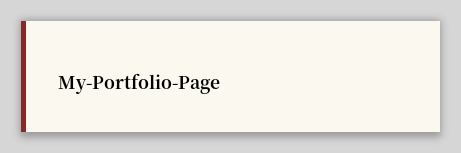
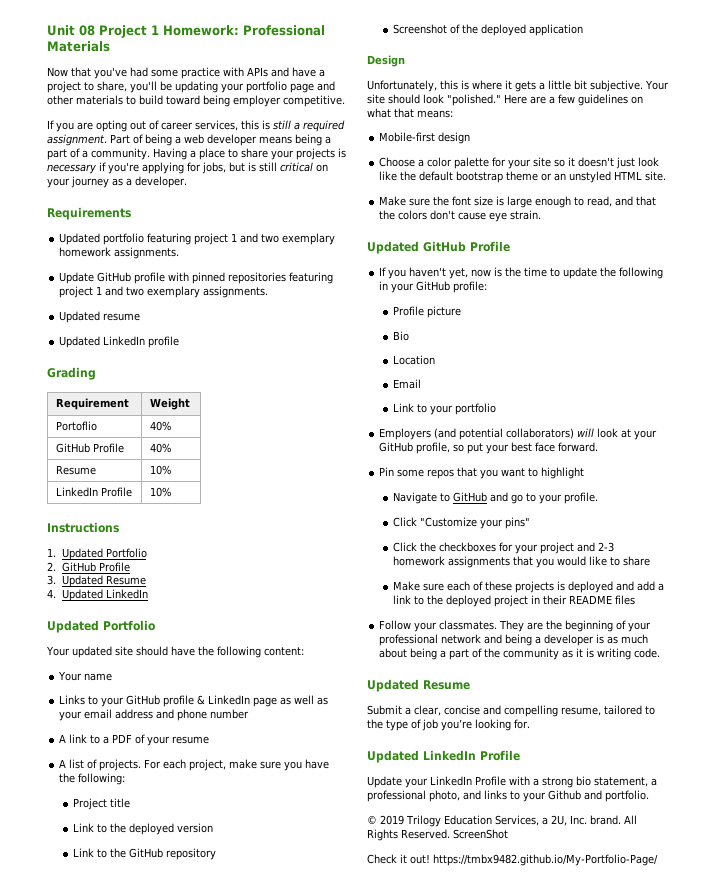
- My-Portfolio-Page
+ Unit 08 Project 1 Homework: Professional Materials
+ Now that you've had some practice with APIs and have a project to share, you'll be updating your portfolio page and other materials to build toward being employer competitive.
+ If you are opting out of career services, this is still a required assignment. Part of being a web developer means being a part of a community. Having a place to share your projects is necessary if you're applying for jobs, but is still critical on your journey as a developer.
+ Requirements
+ Updated portfolio featuring project 1 and two exemplary homework assignments.
+ Update GitHub profile with pinned repositories featuring project 1 and two exemplary assignments.
+ Updated resume
+ Updated LinkedIn profile
+ Grading
+ Requirement | Weight
+ Portoflio | 40%
+ GitHub Profile | 40%
+ Resume | 10%
+ LinkedIn Profile | 10%
+ Instructions
+ 1. Updated Portfolio
+ 2. GitHub Profile
+ 3. Updated Resume
+ 4. Updated LinkedIn
+ Updated Portfolio
+ Your updated site should have the following content:
+ Your name
+ Links to your GitHub profile & LinkedIn page as well as your email address and phone number
+ A link to a PDF of your resume
+ A list of projects. For each project, make sure you have the following:
+ Project title
+ Link to the deployed version
+ Link to the GitHub repository
+ Screenshot of the deployed application
+ Design
+ Unfortunately, this is where it gets a little bit subjective. Your site should look "polished." Here are a few guidelines on what that means:
+ Mobile-first design
+ Choose a color palette for your site so it doesn't just look like the default bootstrap theme or an unstyled HTML site.
+ Make sure the font size is large enough to read, and that the colors don't cause eye strain.
+ Updated GitHub Profile
+ If you haven't yet, now is the time to update the following in your GitHub profile:
+ Profile picture
+ Bio
+ Location
+ Email
+ Link to your portfolio
+ Employers (and potential collaborators) will look at your GitHub profile, so put your best face forward.
+ Pin some repos that you want to highlight
+ Navigate to GitHub and go to your profile.
+ Click "Customize your pins"
+ Click the checkboxes for your project and 2-3 homework assignments that you would like to share
+ Make sure each of these projects is deployed and add a link to the deployed project in their README files
+ Follow your classmates. They are the beginning of your professional network and being a developer is as much about being a part of the community as it is writing code.
+ Updated Resume
+ Submit a clear, concise and compelling resume, tailored to the type of job you’re looking for.
+ Updated LinkedIn Profile
+ Update your LinkedIn Profile with a strong bio statement, a professional photo, and links to your Github and portfolio.
+ © 2019 Trilogy Education Services, a 2U, Inc. brand. All Rights Reserved. ScreenShot
+ Check it out! https://tmbx9482.github.io/My-Portfolio-Page/

